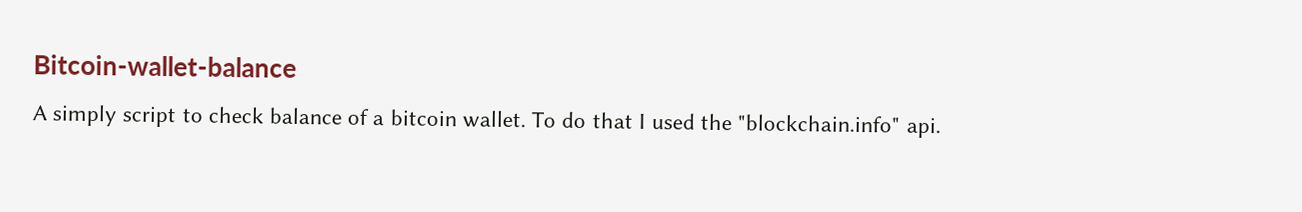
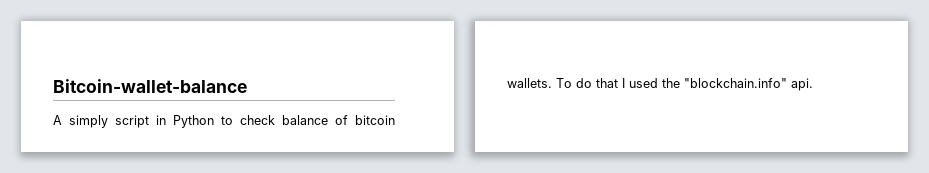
- A simply script to check balance of a bitcoin wallet.
+ A simply script in Python to check balance of bitcoin wallets.

